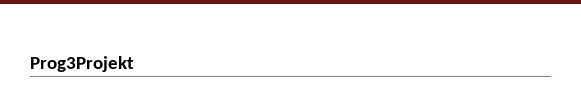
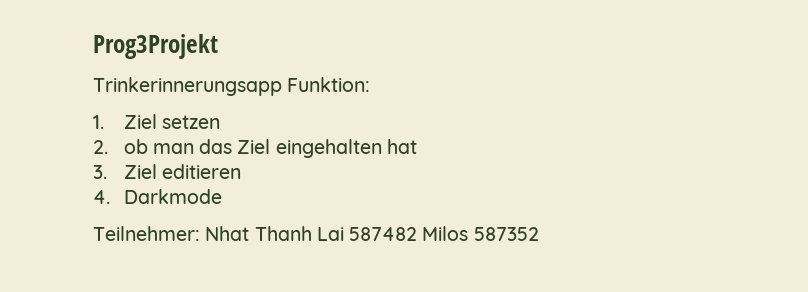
+ Trinkerinnerungsapp Funktion:
+ 1. Ziel setzen
+ 2. ob man das Ziel eingehalten hat
+ 3. Ziel editieren
+ 4. Darkmode
+ Teilnehmer: Nhat Thanh Lai 587482 Milos 587352

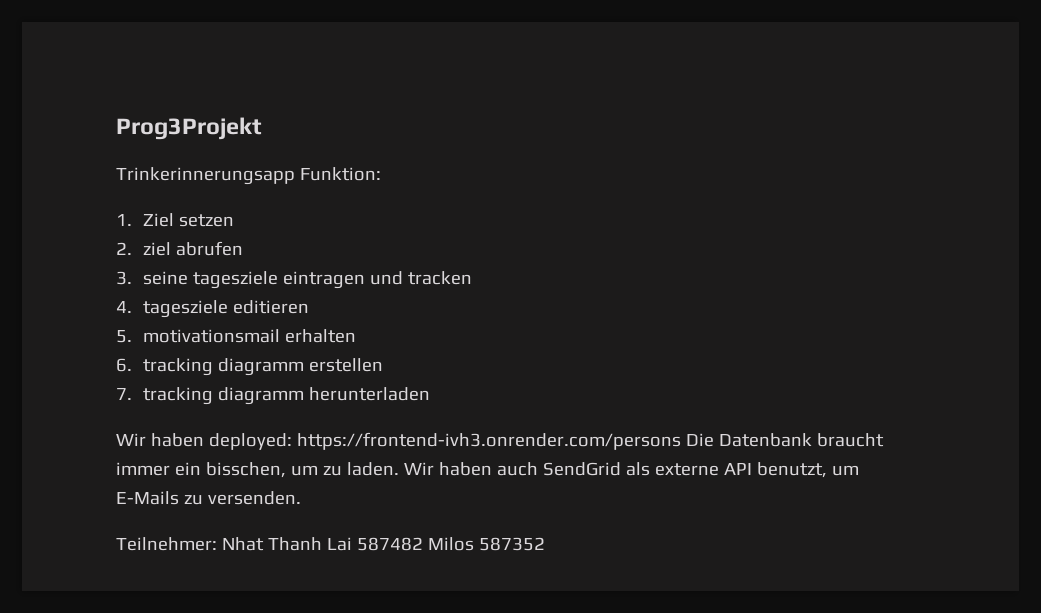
- 2. ob man das Ziel eingehalten hat
- 3. Ziel editieren
- 4. Darkmode
+ 2. ziel abrufen
+ 3. seine tagesziele eintragen und tracken
+ 4. tagesziele editieren
+ 5. motivationsmail erhalten
+ 6. tracking diagramm erstellen
+ 7. tracking diagramm herunterladen
+ Wir haben deployed: https://frontend-ivh3.onrender.com/persons Die Datenbank braucht immer ein bisschen, um zu laden. Wir haben auch SendGrid als externe API benutzt, um E-Mails zu versenden.

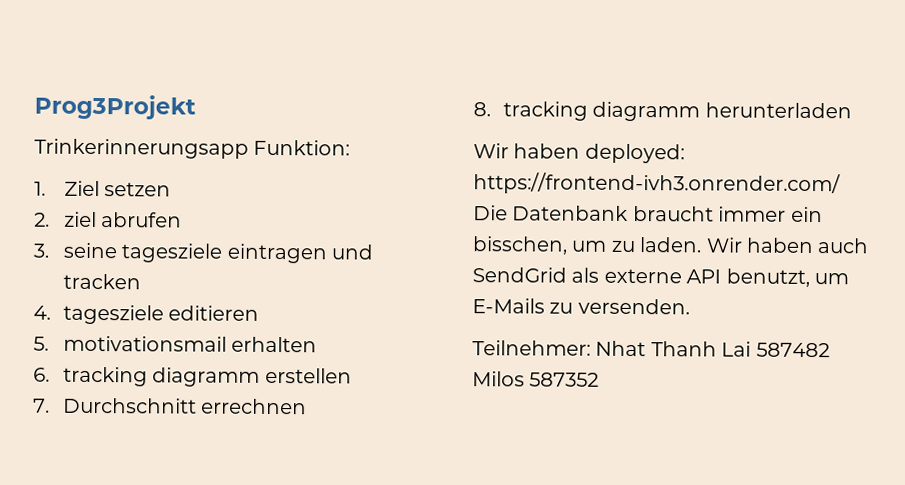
- 7. tracking diagramm herunterladen
+ 7. Durchschnitt errechnen
+ 8. tracking diagramm herunterladen
- Wir haben deployed: https://frontend-ivh3.onrender.com/persons Die Datenbank braucht immer ein bisschen, um zu laden.
+ Wir haben deployed: https://frontend-ivh3.onrender.com/ Die Datenbank braucht immer ein bisschen, um zu laden.

